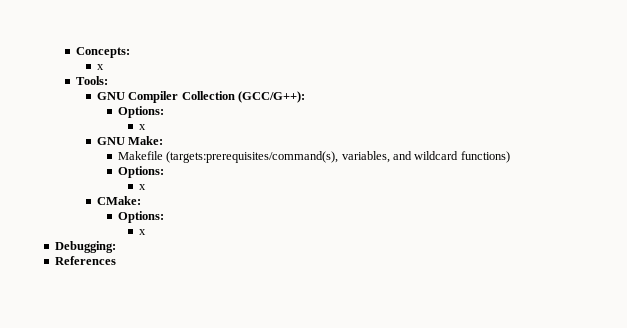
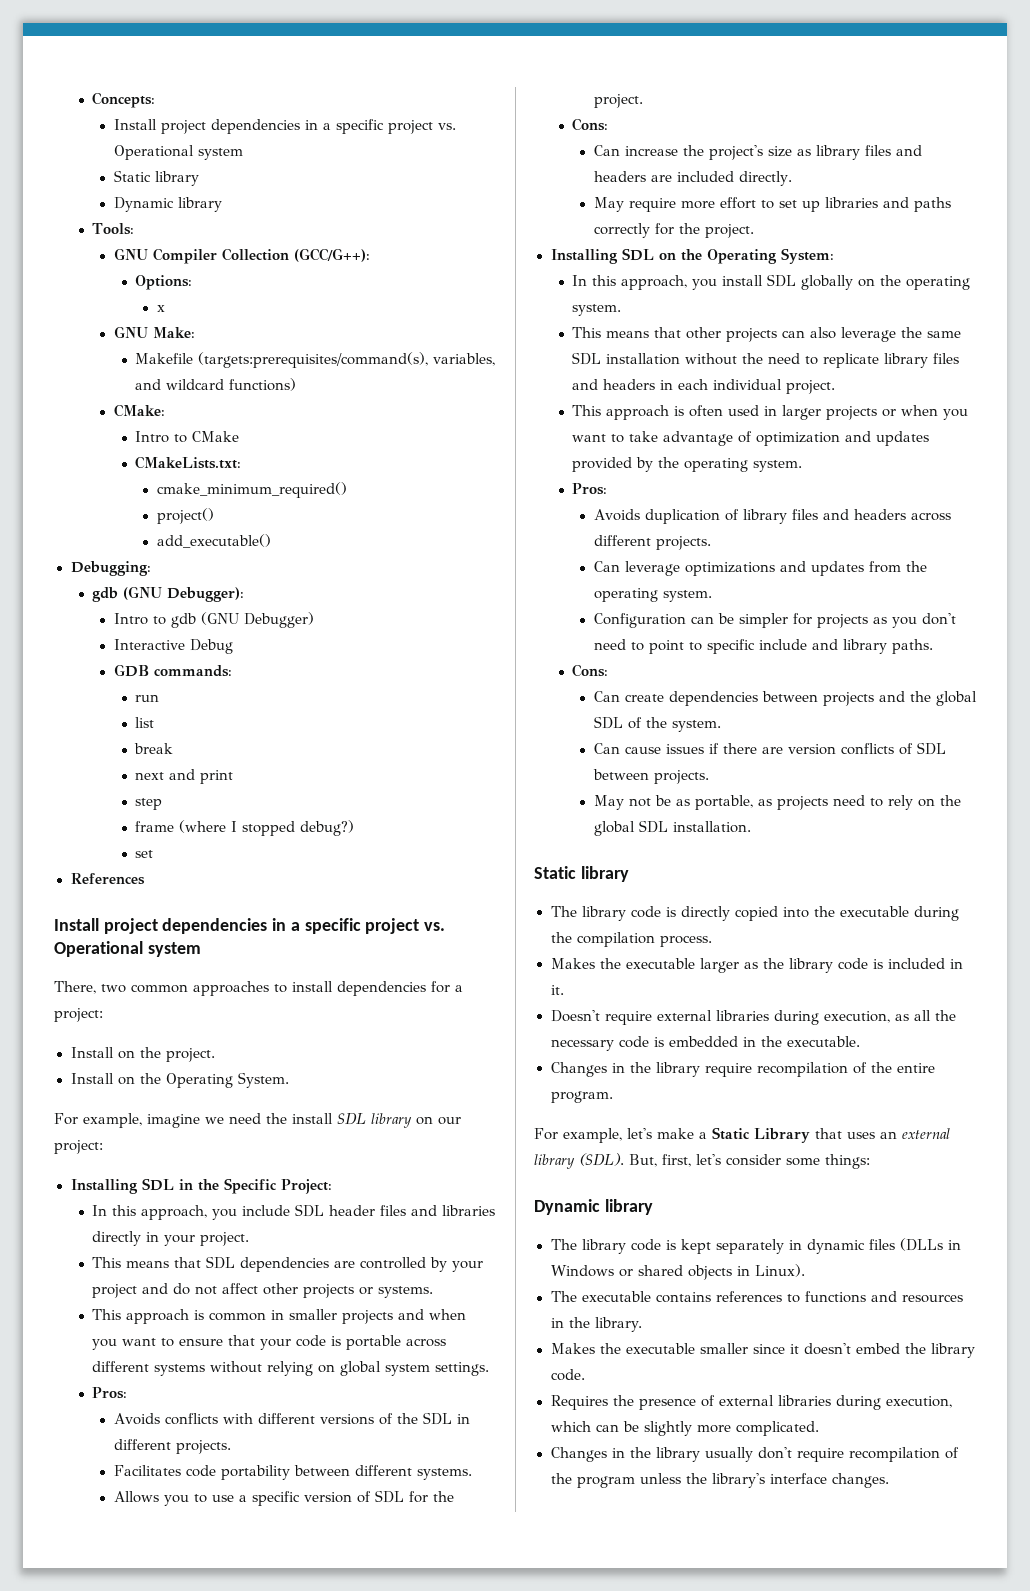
  Concepts:
- x
+ Install project dependencies in a specific project vs. Operational system
+ Static library
+ Dynamic library
  Makefile (targets:prerequisites/command(s), variables, and wildcard functions)
- Options:
- x
  CMake:
- Options:
- x
+ Intro to CMake
+ CMakeLists.txt:
+ cmake_minimum_required()
+ project()
+ add_executable()
  Debugging:
+ gdb (GNU Debugger):
+ Intro to gdb (GNU Debugger)
+ Interactive Debug
+ GDB commands:
+ run
+ list
+ break
+ next and print
+ step
+ frame (where I stopped debug?)
+ set
  References
+ Install project dependencies in a specific project vs. Operational system
+ There, two common approaches to install dependencies for a project:
+ Install on the project.
+ Install on the Operating System.
+ For example, imagine we need the install SDL library on our project:
+ Installing SDL in the Specific Project:
+ In this approach, you include SDL header files and libraries directly in your project.
+ This means that SDL dependencies are controlled by your project and do not affect other projects or systems.
+ This approach is common in smaller projects and when you want to ensure that your code is portable across different systems without relying on global system settings.
+ Pros:
+ Avoids conflicts with different versions of the SDL in different projects.
+ Facilitates code portability between different systems.
+ Allows you to use a specific version of SDL for the project.
+ Cons:
+ Can increase the project's size as library files and headers are included directly.
+ May require more effort to set up libraries and paths correctly for the project.
+ Installing SDL on the Operating System:
+ In this approach, you install SDL globally on the operating system.
+ This means that other projects can also leverage the same SDL installation without the need to replicate library files and headers in each individual project.
+ This approach is often used in larger projects or when you want to take advantage of optimization and updates provided by the operating system.
+ Pros:
+ Avoids duplication of library files and headers across different projects.
+ Can leverage optimizations and updates from the operating system.
+ Configuration can be simpler for projects as you don't need to point to specific include and library paths.
+ Cons:
+ Can create dependencies between projects and the global SDL of the system.
+ Can cause issues if there are version conflicts of SDL between projects.
+ May not be as portable, as projects need to rely on the global SDL installation.
+ Static library
+ The library code is directly copied into the executable during the compilation process.
+ Makes the executable larger as the library code is included in it.
+ Doesn't require external libraries during execution, as all the necessary code is embedded in the executable.
+ Changes in the library require recompilation of the entire program.
+ For example, let's make a Static Library that uses an external library (SDL). But, first, let's consider some things:
+ Dynamic library
+ The library code is kept separately in dynamic files (DLLs in Windows or shared objects in Linux).
+ The executable contains references to functions and resources in the library.
+ Makes the executable smaller since it doesn't embed the library code.
+ Requires the presence of external libraries during execution, which can be slightly more complicated.
+ Changes in the library usually don't require recompilation of the program unless the library's interface changes.

